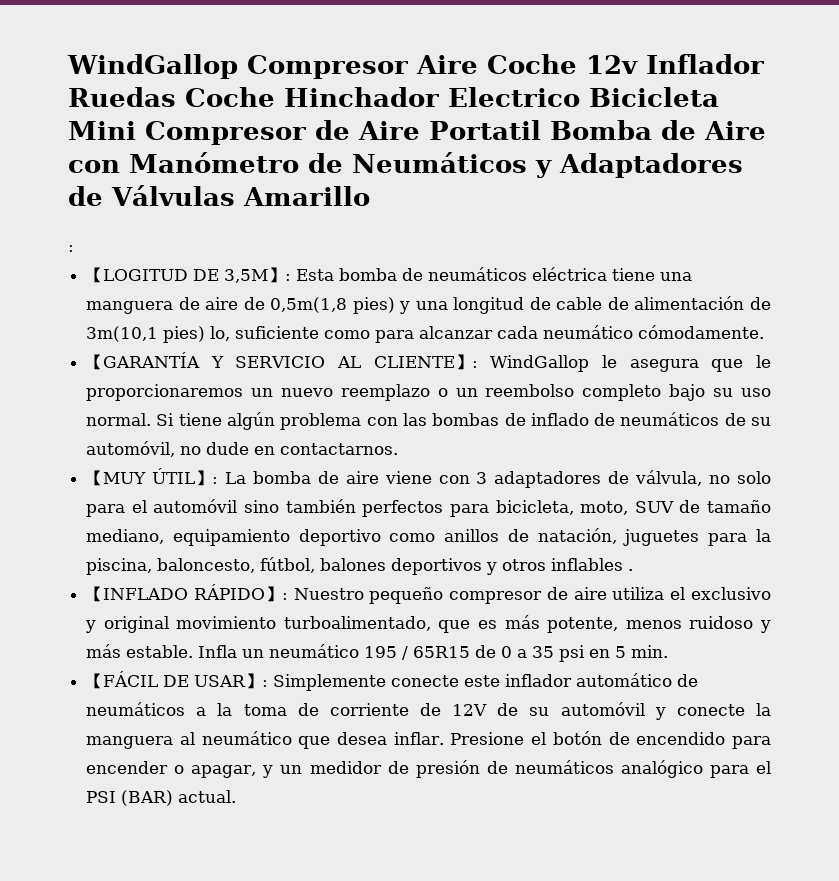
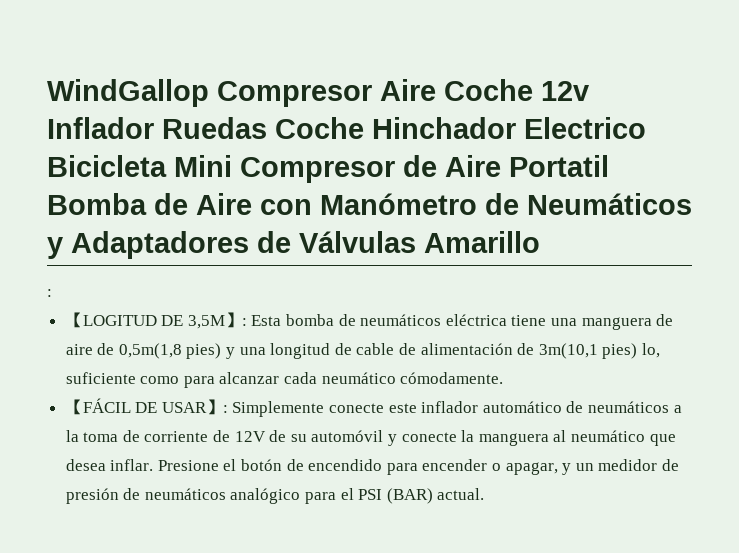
- 【GARANTÍA Y SERVICIO AL CLIENTE】: WindGallop le asegura que le proporcionaremos un nuevo reemplazo o un reembolso completo bajo su uso normal. Si tiene algún problema con las bombas de inflado de neumáticos de su automóvil, no dude en contactarnos.
- 【MUY ÚTIL】: La bomba de aire viene con 3 adaptadores de válvula, no solo para el automóvil sino también perfectos para bicicleta, moto, SUV de tamaño mediano, equipamiento deportivo como anillos de natación, juguetes para la piscina, baloncesto, fútbol, balones deportivos y otros inflables .
- 【INFLADO RÁPIDO】: Nuestro pequeño compresor de aire utiliza el exclusivo y original movimiento turboalimentado, que es más potente, menos ruidoso y más estable. Infla un neumático 195 / 65R15 de 0 a 35 psi en 5 min.

